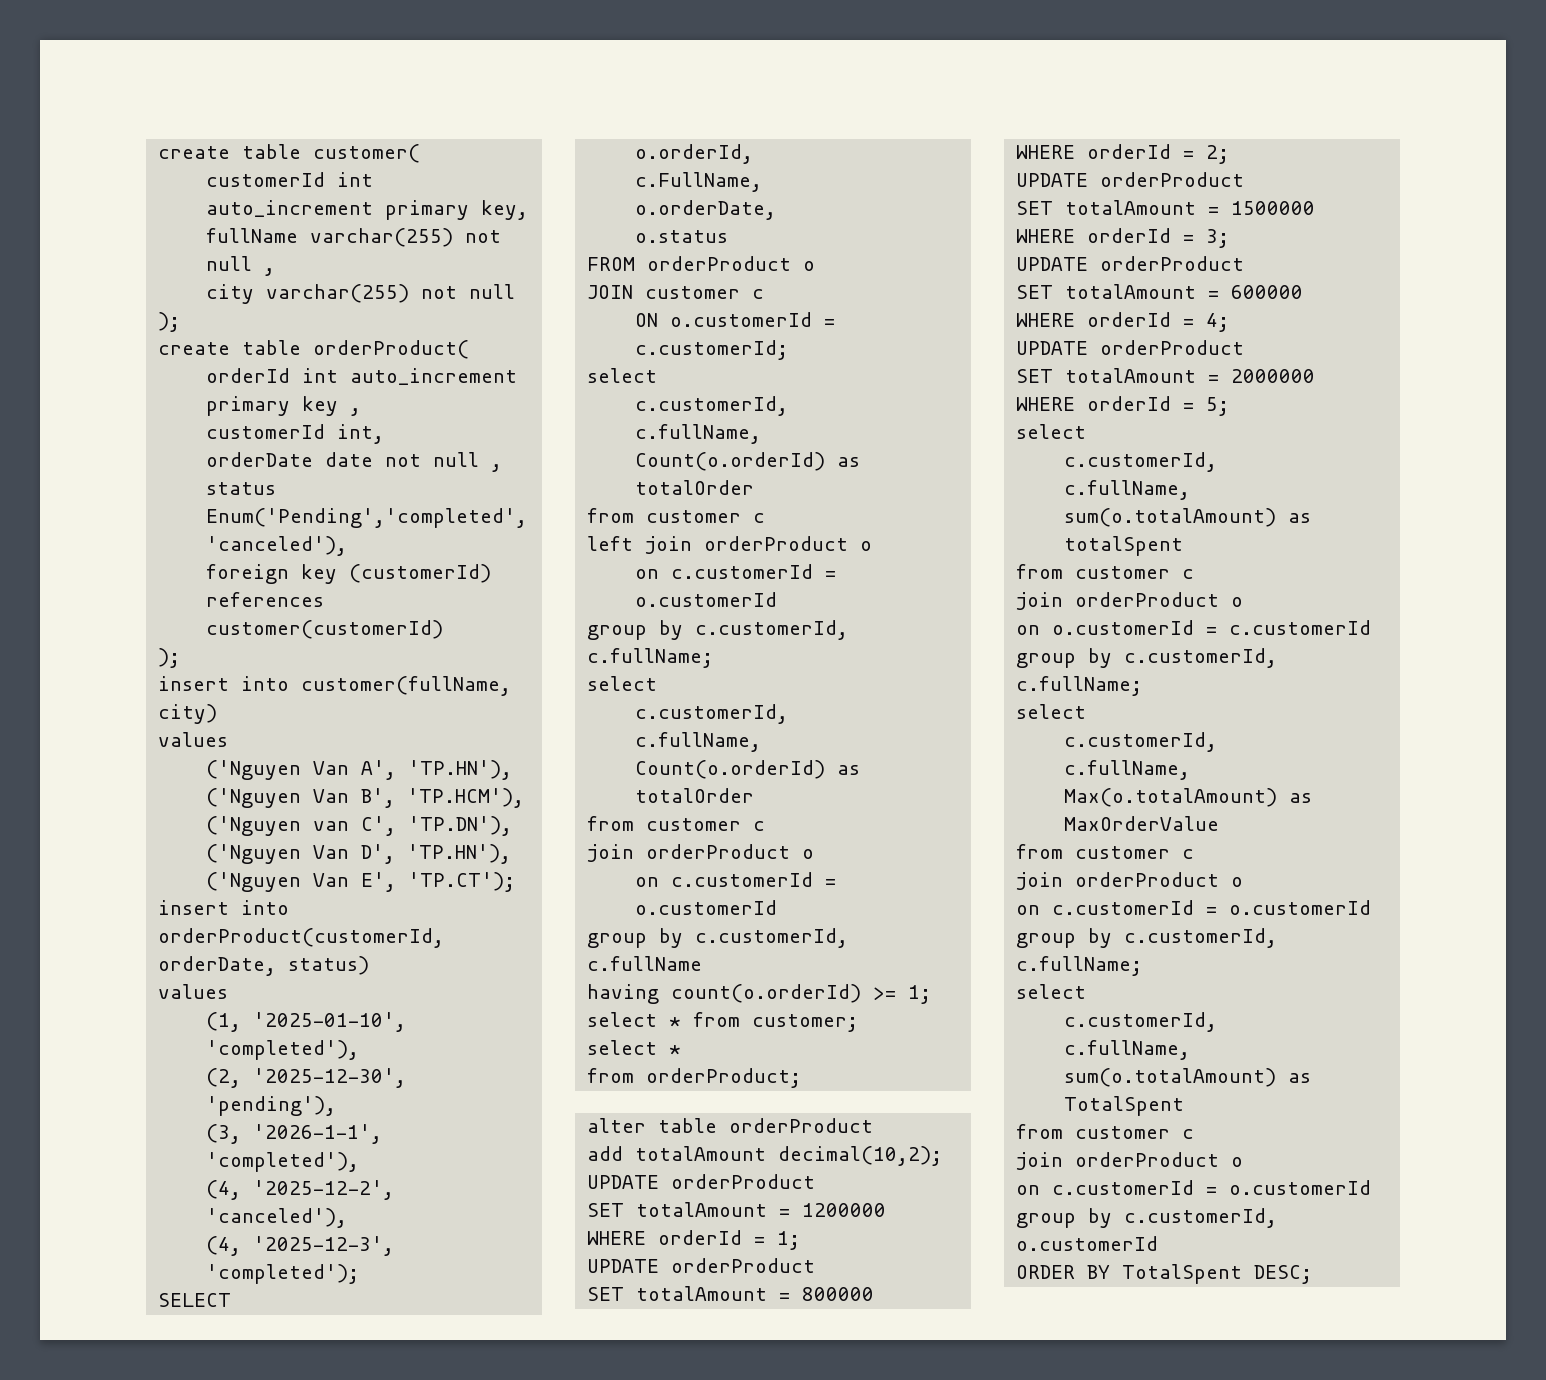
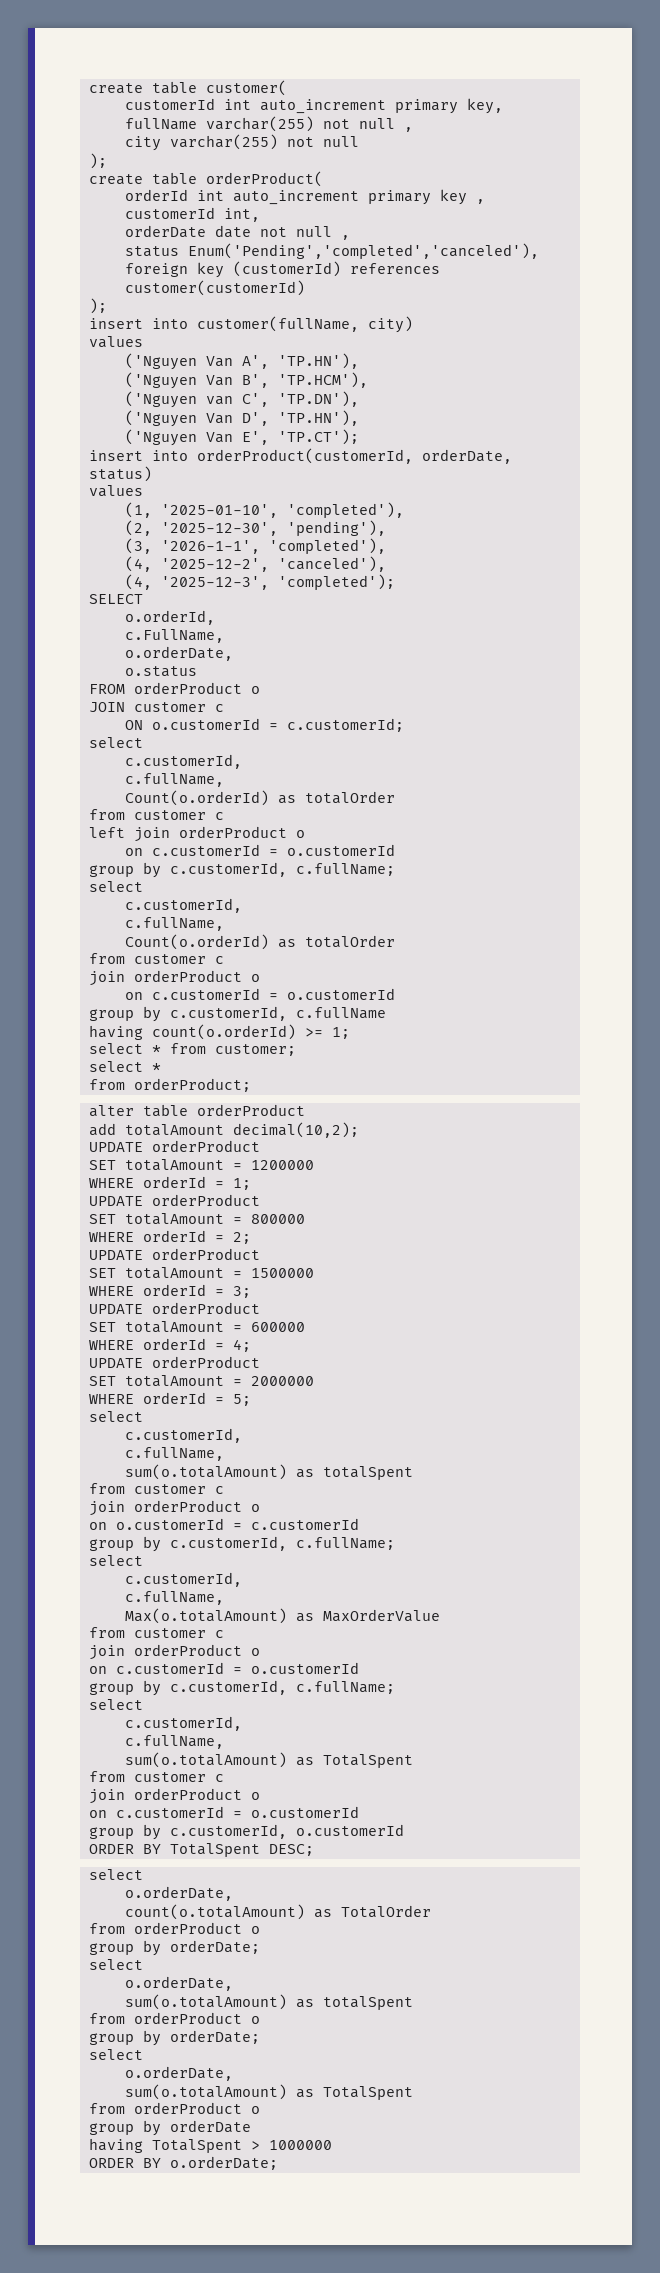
  ORDER BY TotalSpent DESC;
+ select
+ o.orderDate,
+ count(o.totalAmount) as TotalOrder
+ from orderProduct o
+ group by orderDate;
+ select
+ o.orderDate,
+ sum(o.totalAmount) as totalSpent
+ from orderProduct o
+ group by orderDate;
+ select
+ o.orderDate,
+ sum(o.totalAmount) as TotalSpent
+ from orderProduct o
+ group by orderDate
+ having TotalSpent > 1000000
+ ORDER BY o.orderDate;

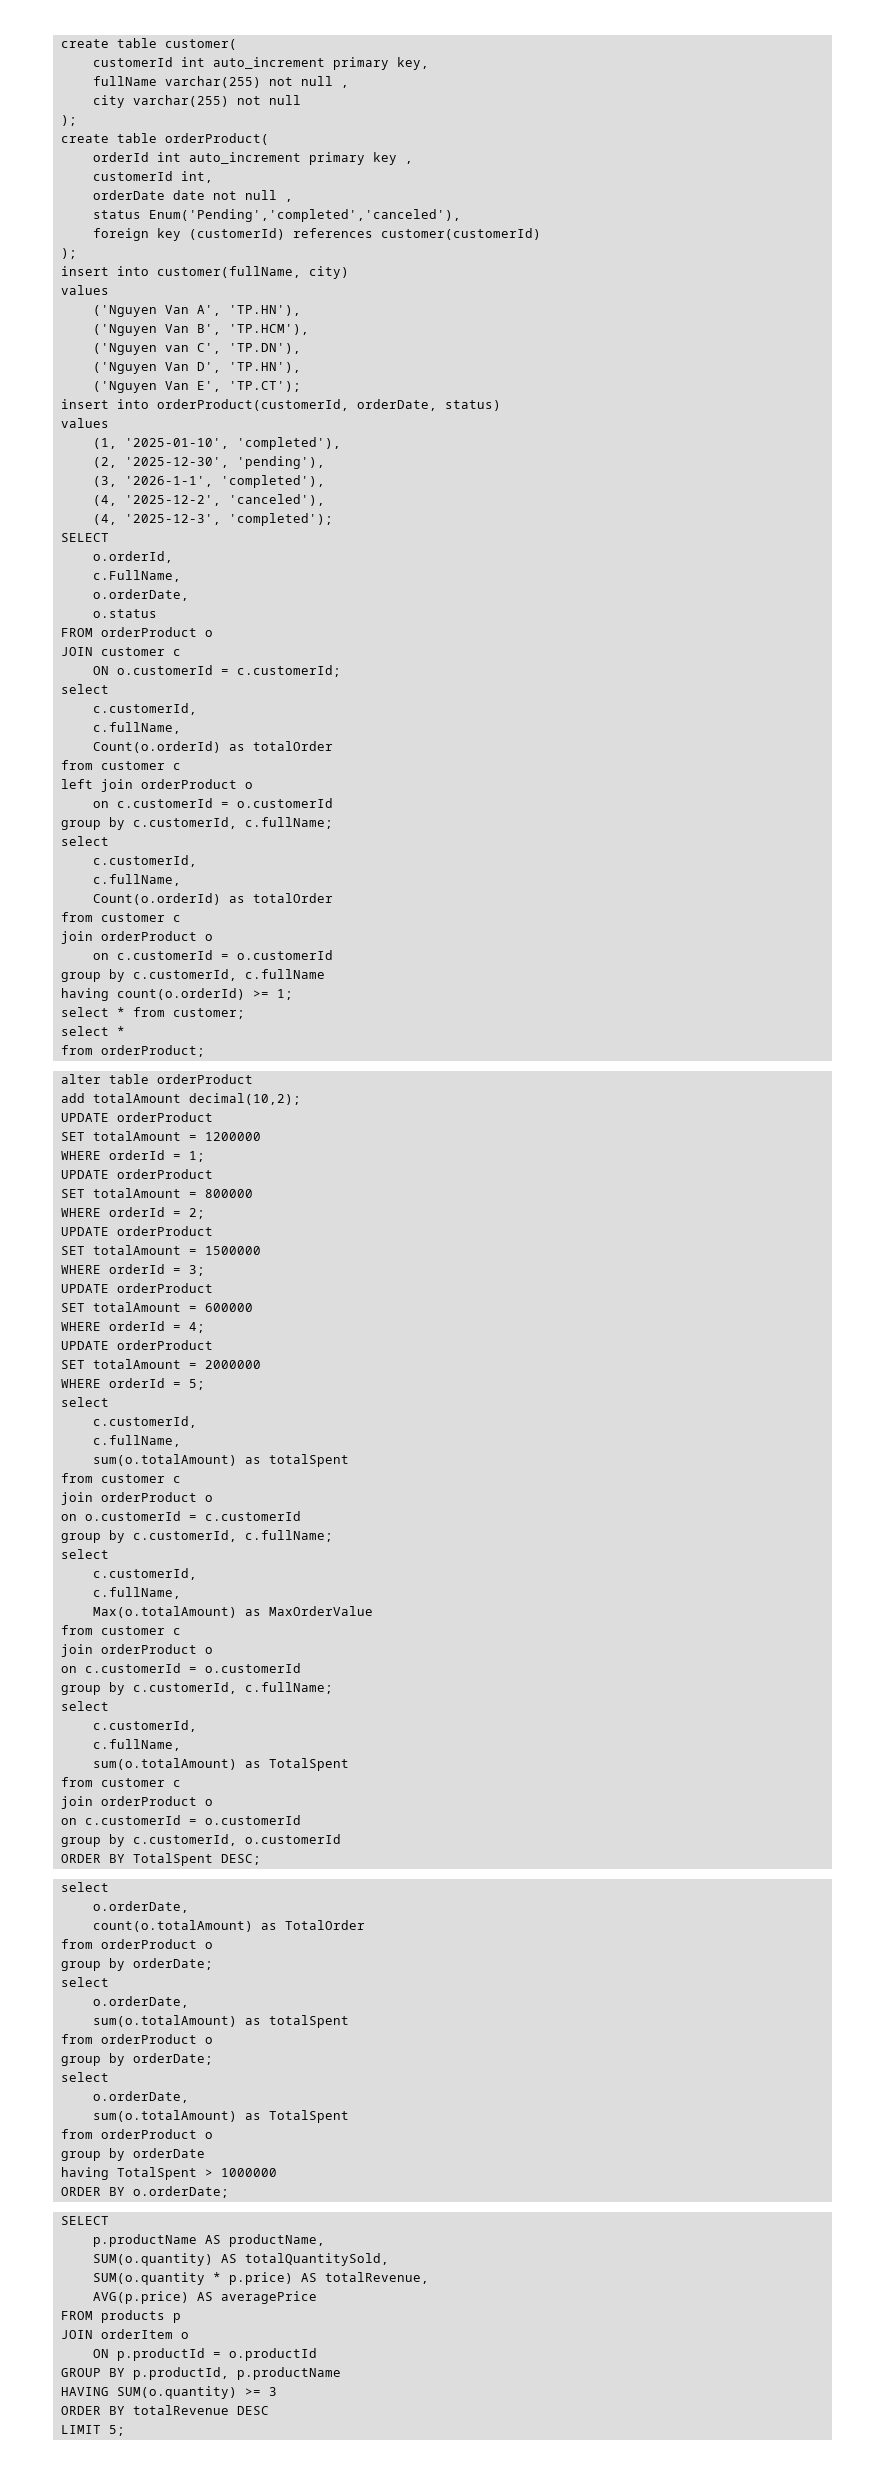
  ORDER BY o.orderDate;
+ SELECT
+ p.productName AS productName,
+ SUM(o.quantity) AS totalQuantitySold,
+ SUM(o.quantity * p.price) AS totalRevenue,
+ AVG(p.price) AS averagePrice
+ FROM products p
+ JOIN orderItem o
+ ON p.productId = o.productId
+ GROUP BY p.productId, p.productName
+ HAVING SUM(o.quantity) >= 3
+ ORDER BY totalRevenue DESC
+ LIMIT 5;

